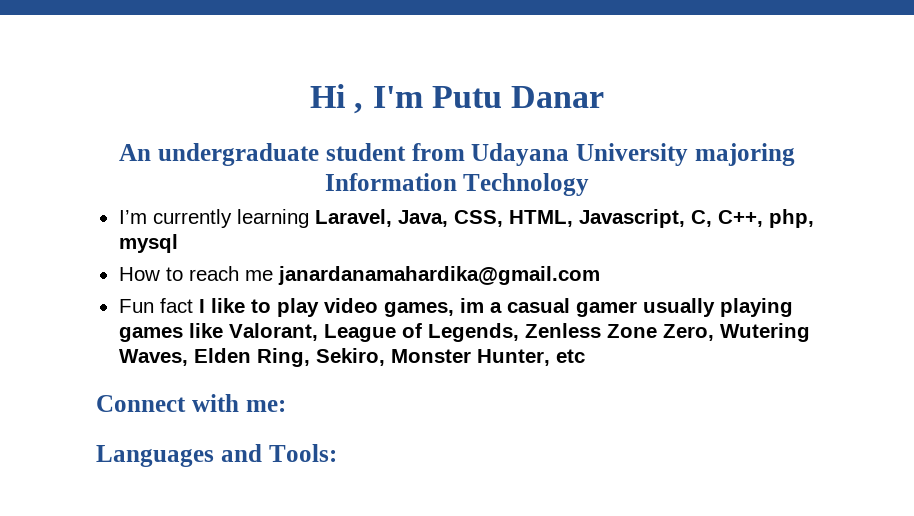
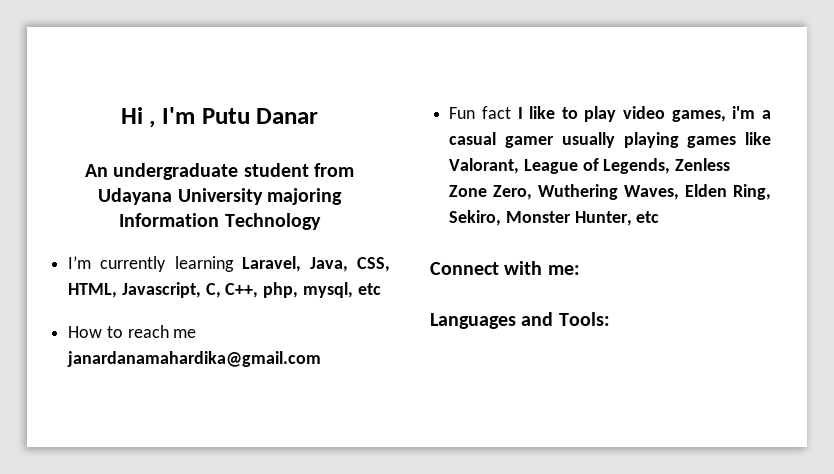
- I’m currently learning Laravel, Java, CSS, HTML, Javascript, C, C++, php, mysql
+ I’m currently learning Laravel, Java, CSS, HTML, Javascript, C, C++, php, mysql, etc
- Fun fact I like to play video games, im a casual gamer usually playing games like Valorant, League of Legends, Zenless Zone Zero, Wutering Waves, Elden Ring, Sekiro, Monster Hunter, etc
+ Fun fact I like to play video games, i'm a casual gamer usually playing games like Valorant, League of Legends, Zenless Zone Zero, Wuthering Waves, Elden Ring, Sekiro, Monster Hunter, etc

